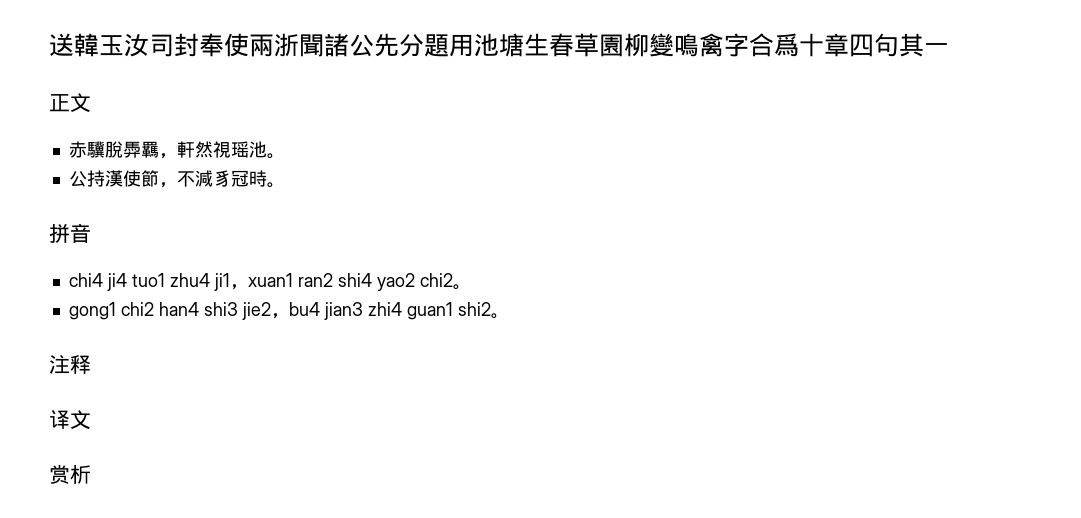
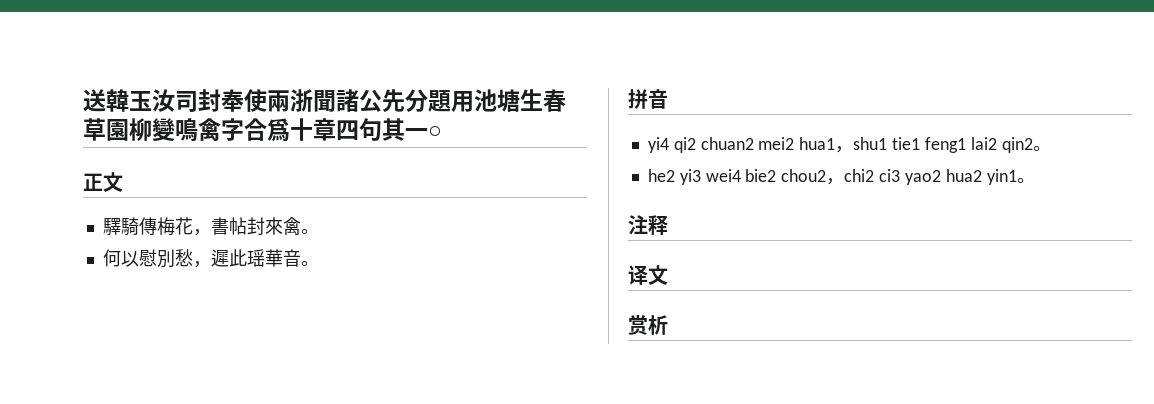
- 送韓玉汝司封奉使兩浙聞諸公先分題用池塘生春草園柳變鳴禽字合爲十章四句其一
+ 送韓玉汝司封奉使兩浙聞諸公先分題用池塘生春草園柳變鳴禽字合爲十章四句其一○
- 赤驥脫馵羈，軒然視瑶池。
- 公持漢使節，不減豸冠時。
+ 驛騎傳梅花，書帖封來禽。
+ 何以慰別愁，遲此瑶華音。
  拼音
- chi4 ji4 tuo1 zhu4 ji1，xuan1 ran2 shi4 yao2 chi2。
- gong1 chi2 han4 shi3 jie2，bu4 jian3 zhi4 guan1 shi2。
+ yi4 qi2 chuan2 mei2 hua1，shu1 tie1 feng1 lai2 qin2。
+ he2 yi3 wei4 bie2 chou2，chi2 ci3 yao2 hua2 yin1。

